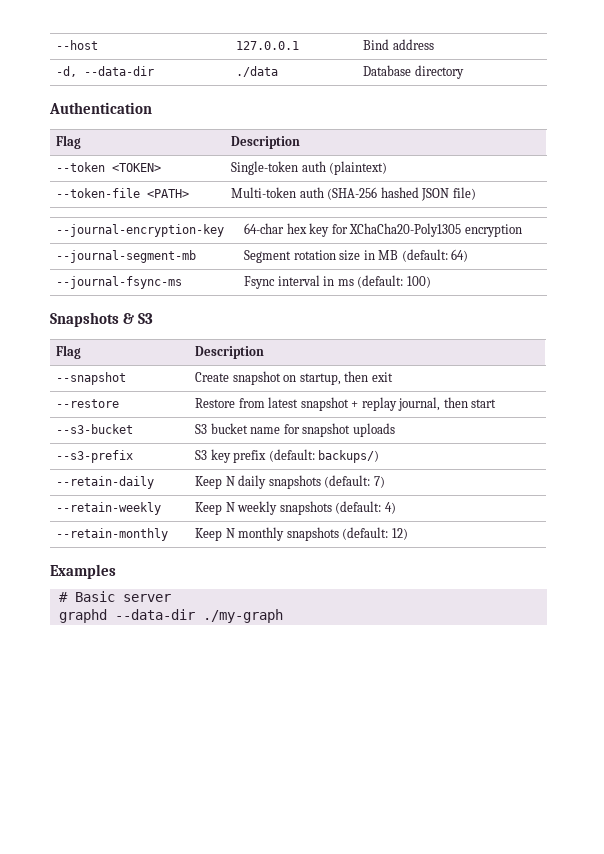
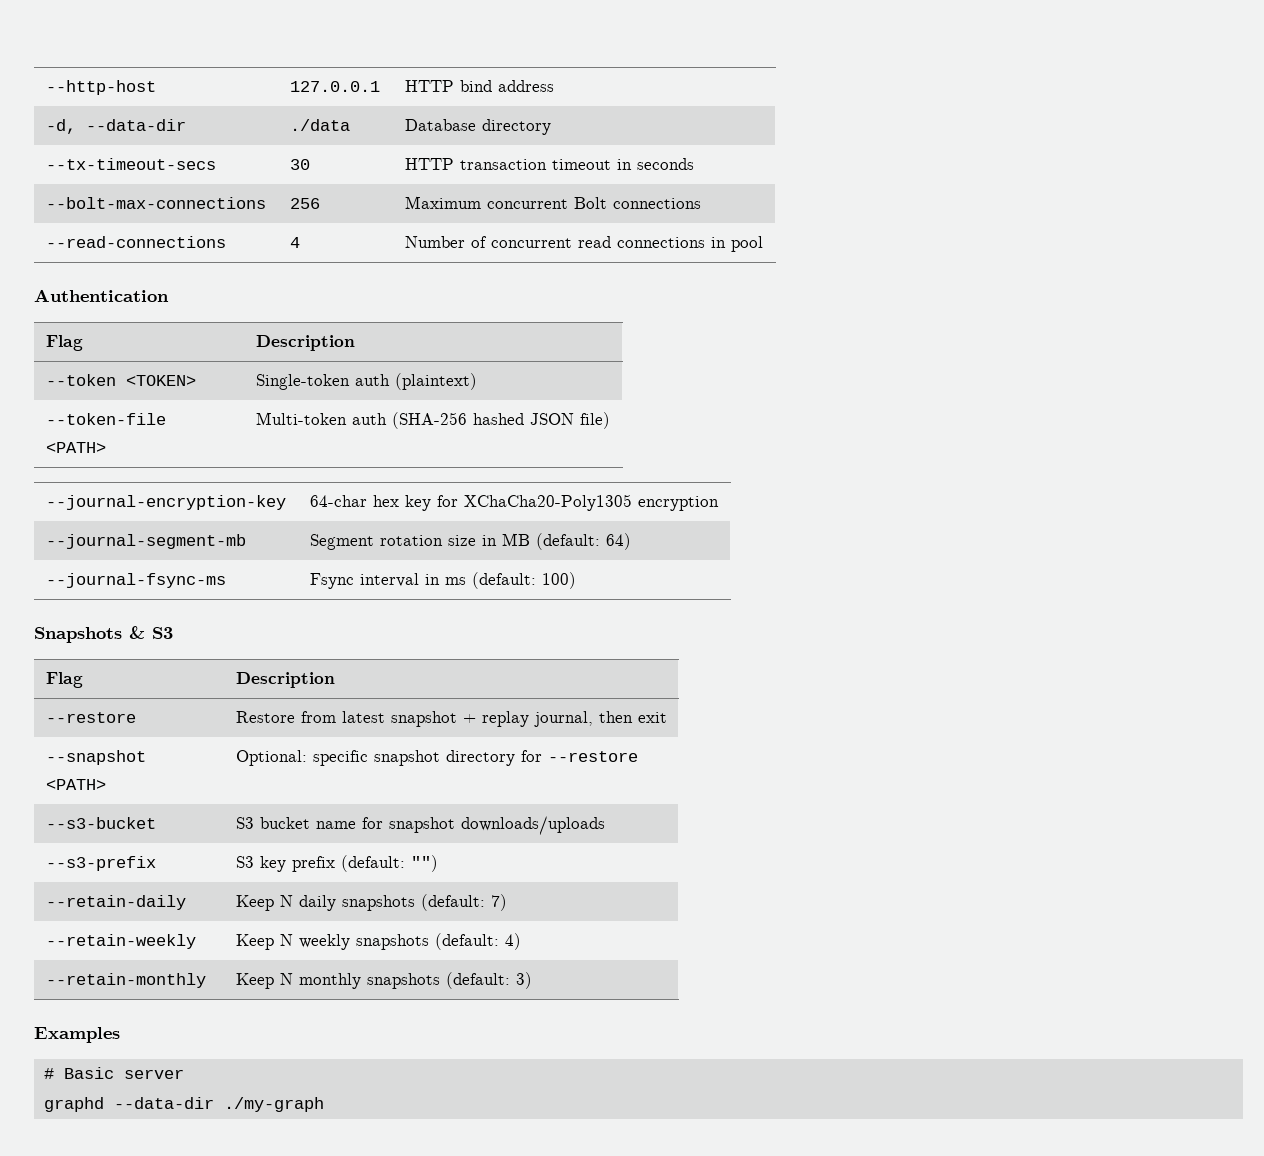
- --host | 127.0.0.1 | Bind address
+ --http-host | 127.0.0.1 | HTTP bind address
+ --tx-timeout-secs | 30 | HTTP transaction timeout in seconds
+ --bolt-max-connections | 256 | Maximum concurrent Bolt connections
+ --read-connections | 4 | Number of concurrent read connections in pool
- --snapshot | Create snapshot on startup, then exit
- --restore | Restore from latest snapshot + replay journal, then start
+ --restore | Restore from latest snapshot + replay journal, then exit
+ --snapshot <PATH> | Optional: specific snapshot directory for --restore
- --s3-bucket | S3 bucket name for snapshot uploads
+ --s3-bucket | S3 bucket name for snapshot downloads/uploads
- --s3-prefix | S3 key prefix (default: backups/)
+ --s3-prefix | S3 key prefix (default: "")
- --retain-monthly | Keep N monthly snapshots (default: 12)
+ --retain-monthly | Keep N monthly snapshots (default: 3)

